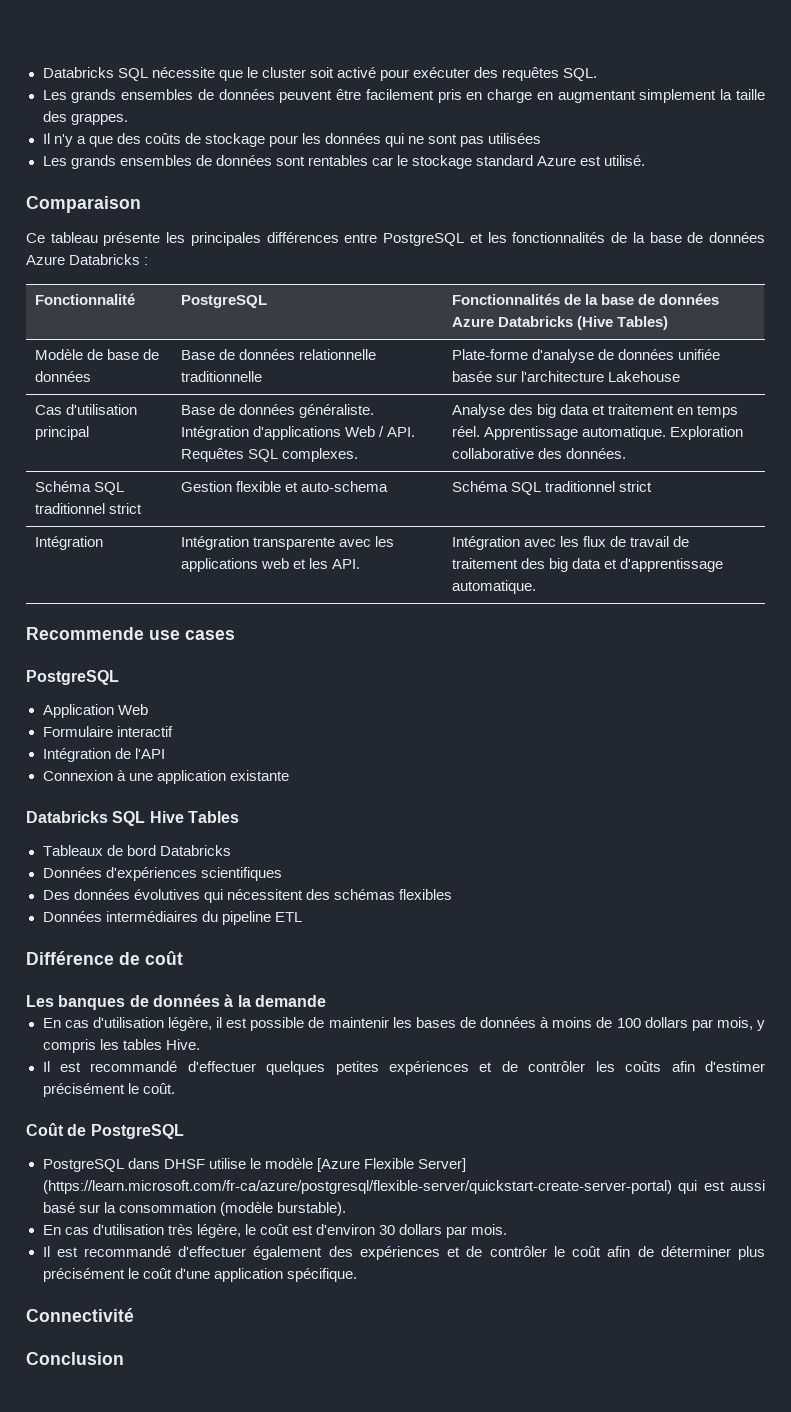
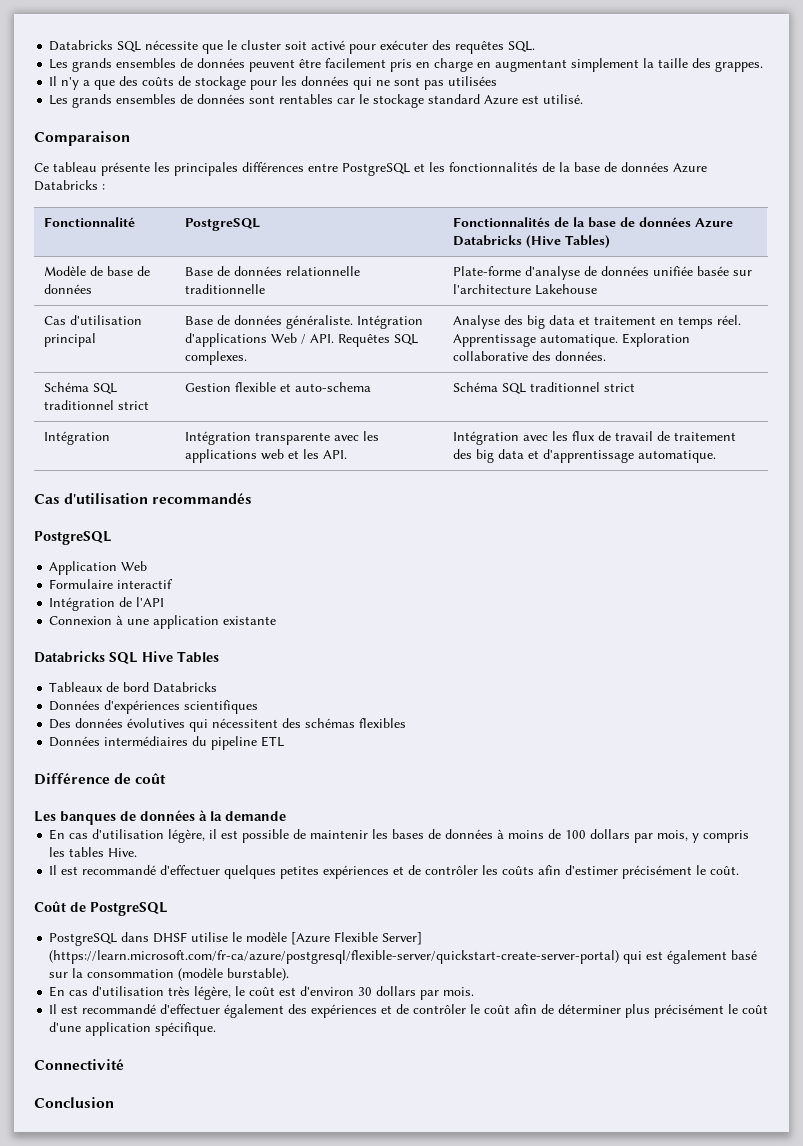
- Recommende use cases
+ Cas d'utilisation recommandés
- PostgreSQL dans DHSF utilise le modèle [Azure Flexible Server] (https://learn.microsoft.com/fr-ca/azure/postgresql/flexible-server/quickstart-create-server-portal) qui est aussi basé sur la consommation (modèle burstable).
+ PostgreSQL dans DHSF utilise le modèle [Azure Flexible Server] (https://learn.microsoft.com/fr-ca/azure/postgresql/flexible-server/quickstart-create-server-portal) qui est également basé sur la consommation (modèle burstable).

